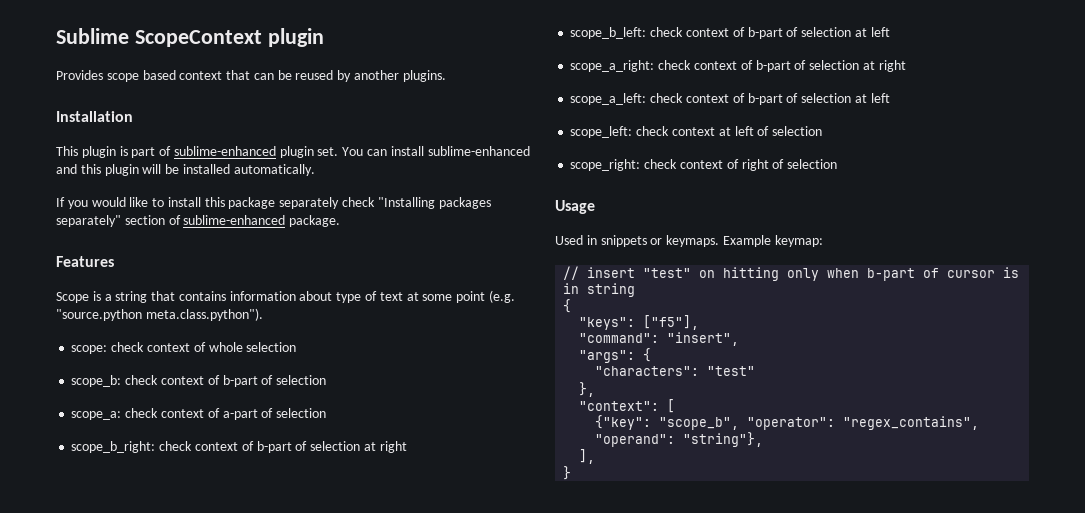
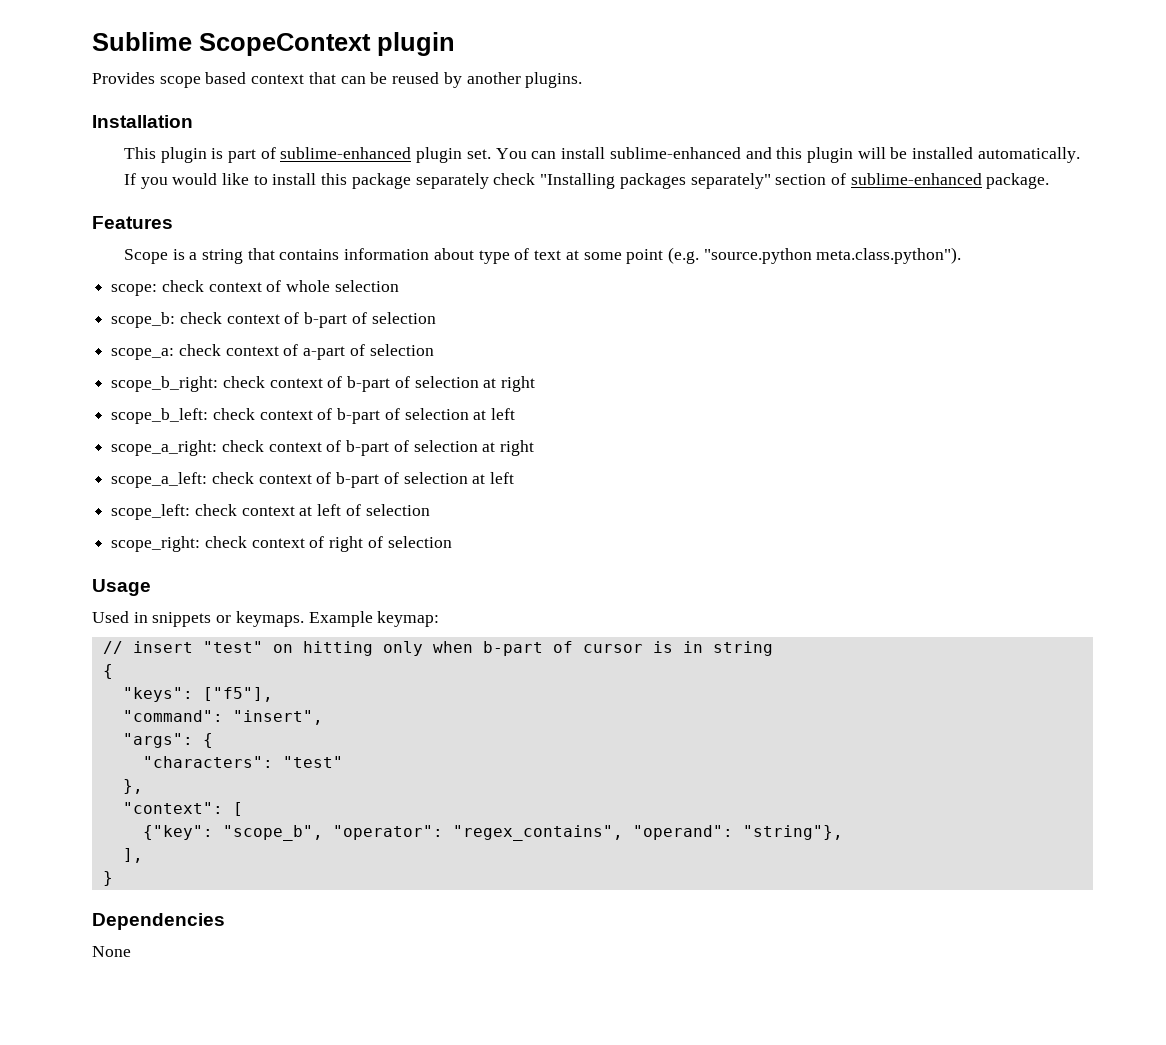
+ Dependencies
+ None

